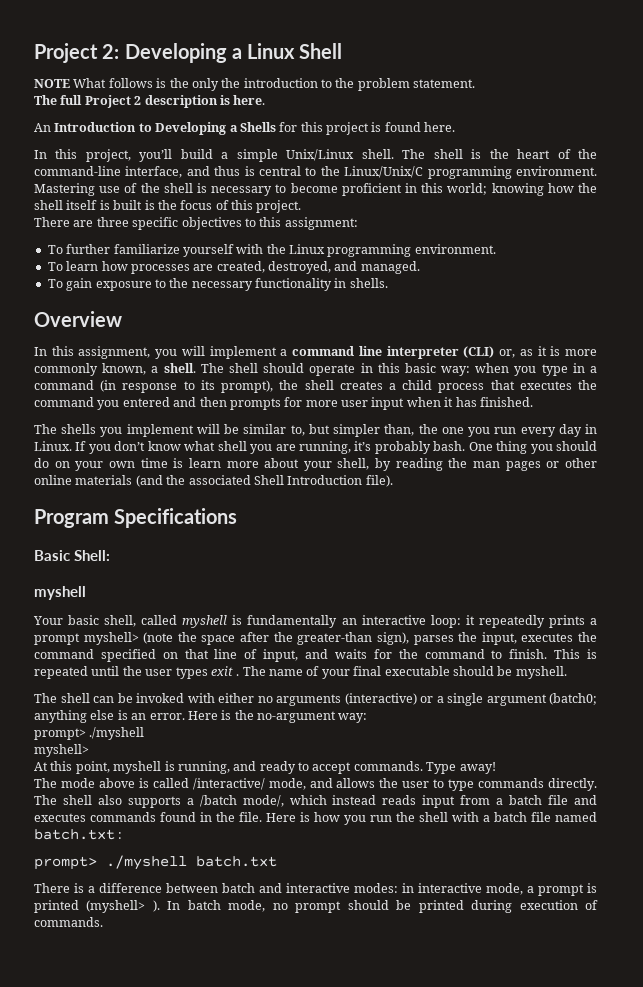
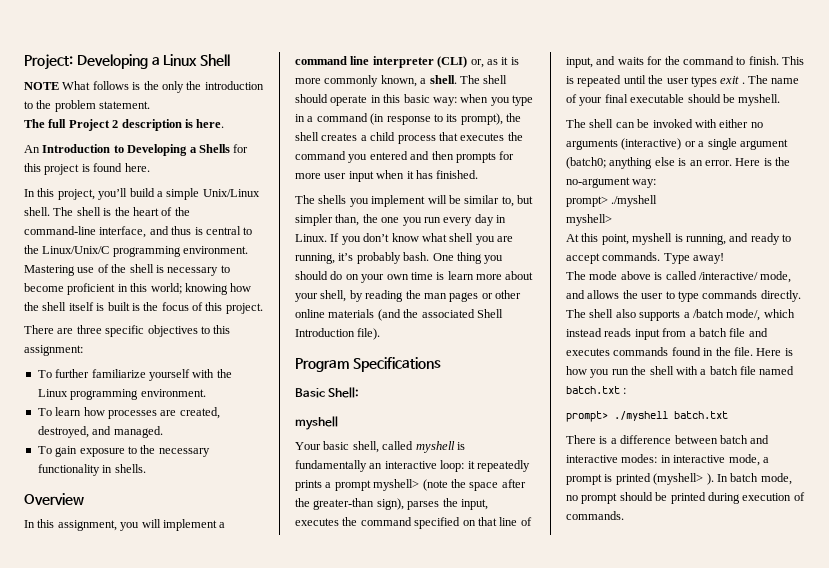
- Project 2: Developing a Linux Shell
+ Project: Developing a Linux Shell

